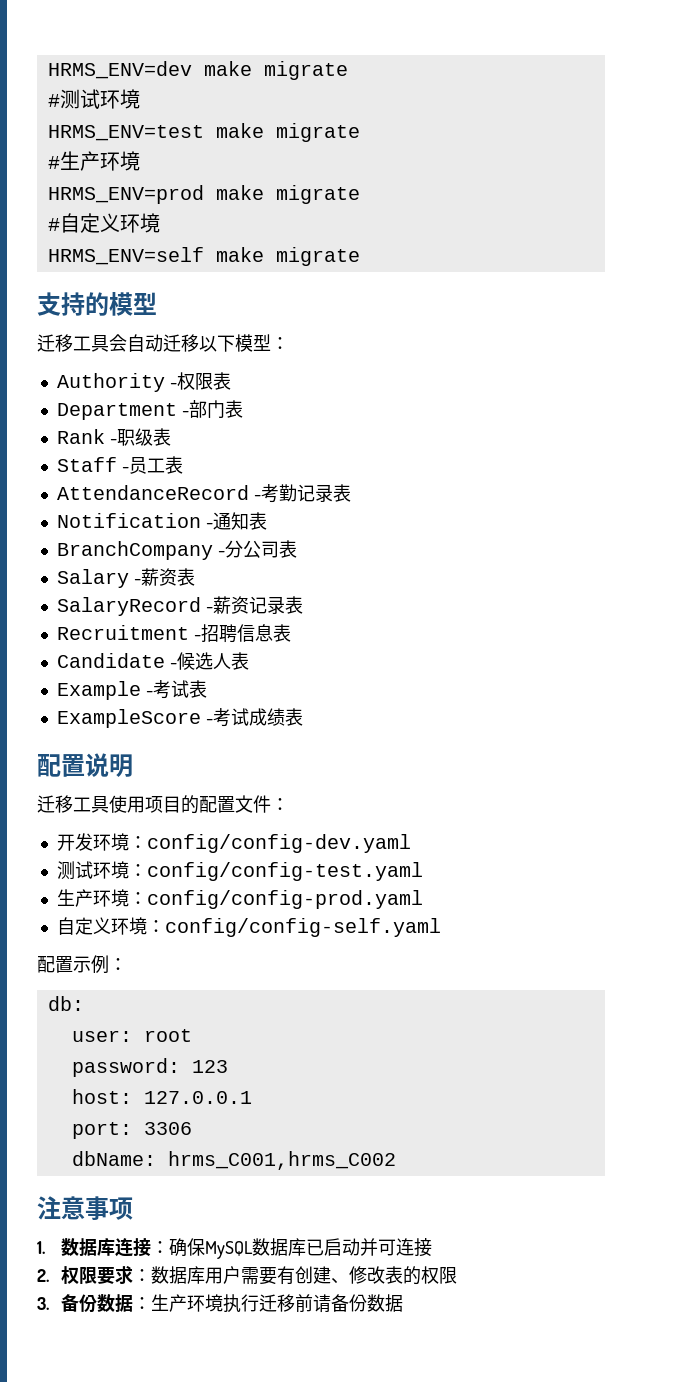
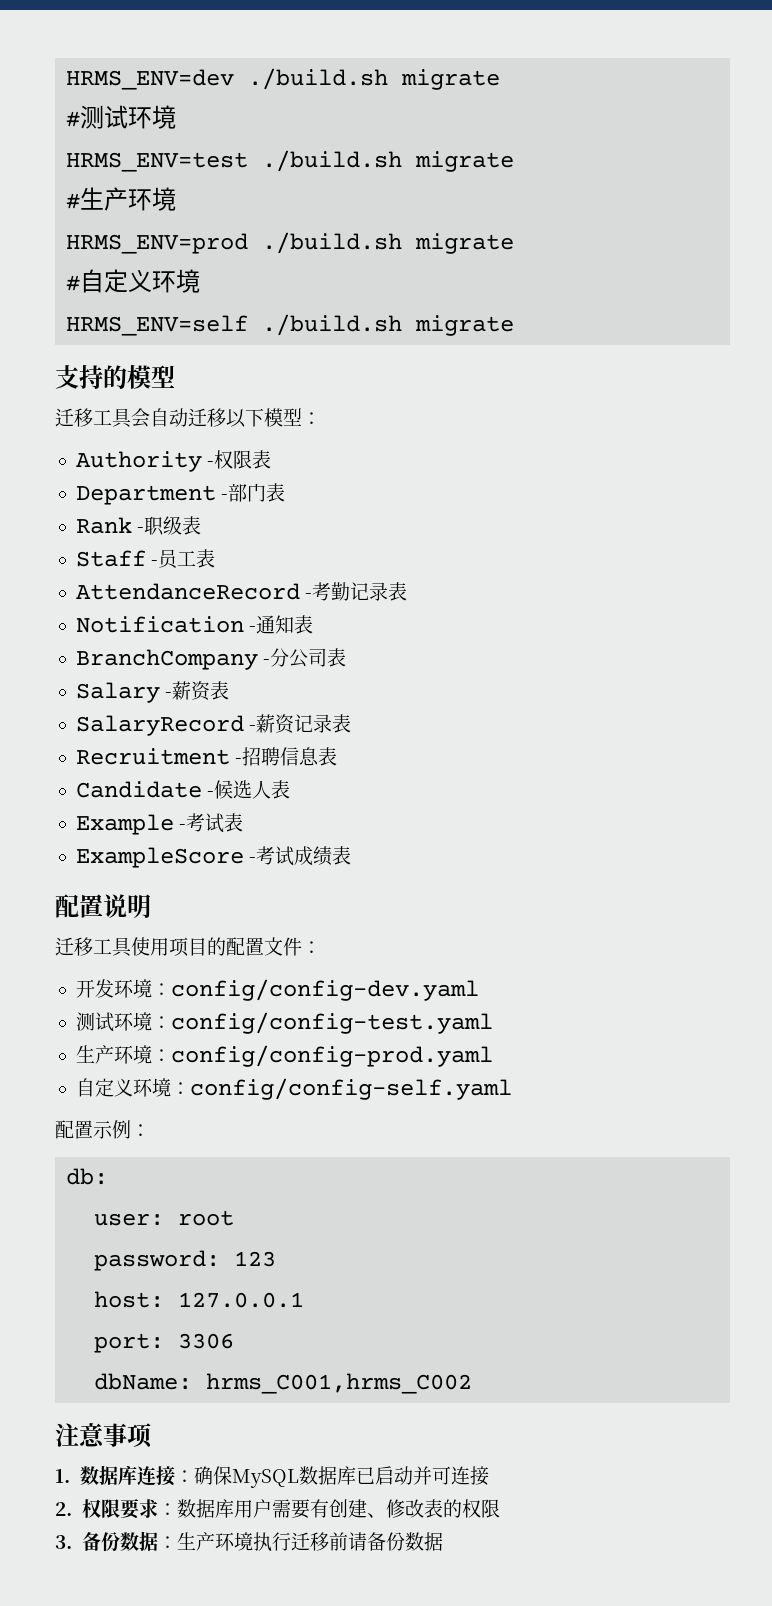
- HRMS_ENV=dev make migrate
+ HRMS_ENV=dev ./build.sh migrate
- HRMS_ENV=test make migrate
+ HRMS_ENV=test ./build.sh migrate
- HRMS_ENV=prod make migrate
+ HRMS_ENV=prod ./build.sh migrate
- HRMS_ENV=self make migrate
+ HRMS_ENV=self ./build.sh migrate

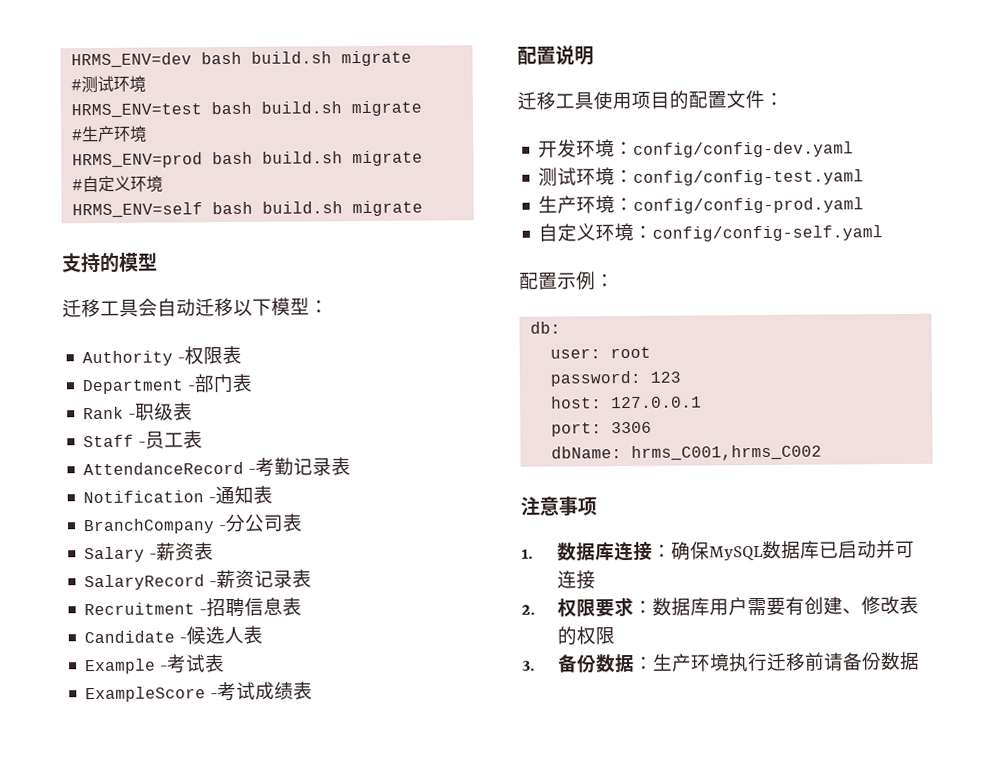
- HRMS_ENV=dev ./build.sh migrate
+ HRMS_ENV=dev bash build.sh migrate
- HRMS_ENV=test ./build.sh migrate
+ HRMS_ENV=test bash build.sh migrate
- HRMS_ENV=prod ./build.sh migrate
+ HRMS_ENV=prod bash build.sh migrate
- HRMS_ENV=self ./build.sh migrate
+ HRMS_ENV=self bash build.sh migrate

